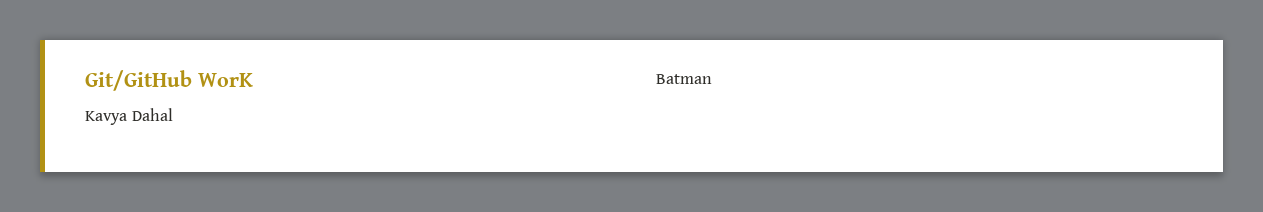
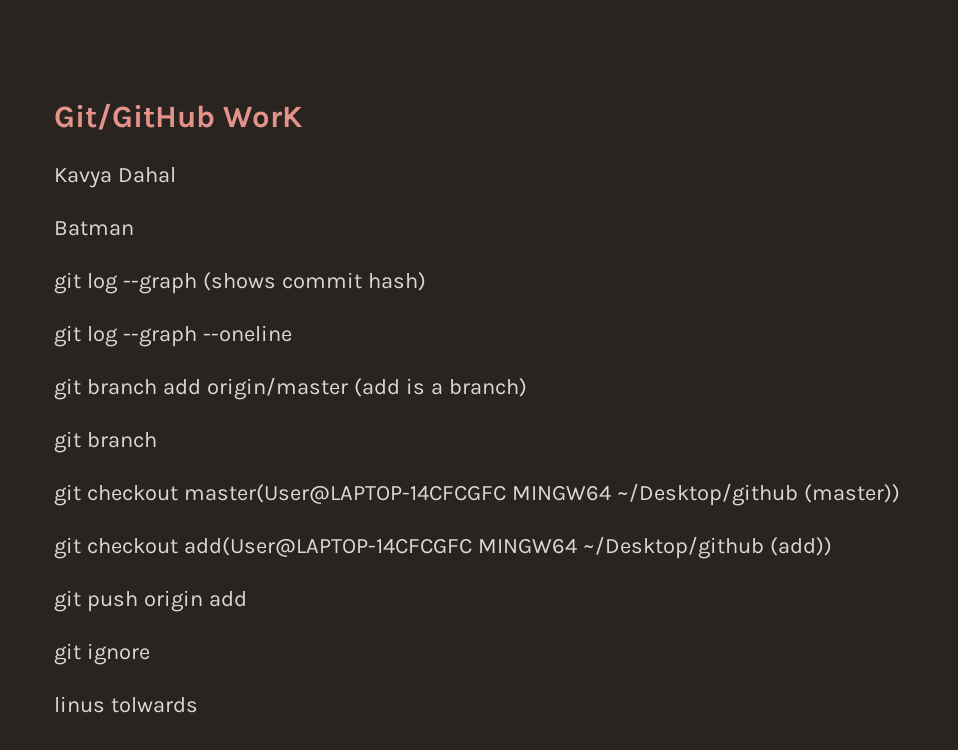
+ git log --graph (shows commit hash)
+ git log --graph --oneline
+ git branch add origin/master (add is a branch)
+ git branch
+ git checkout master(User@LAPTOP-14CFCGFC MINGW64 ~/Desktop/github (master))
+ git checkout add(User@LAPTOP-14CFCGFC MINGW64 ~/Desktop/github (add))
+ git push origin add
+ git ignore
+ linus tolwards

